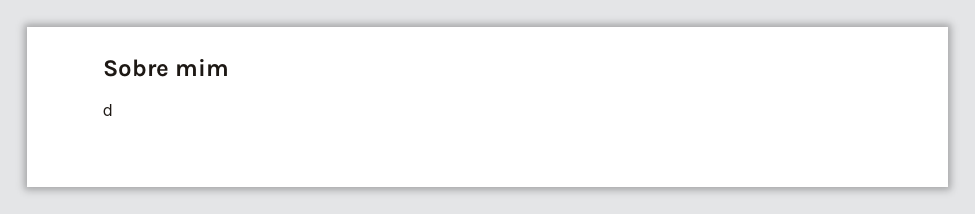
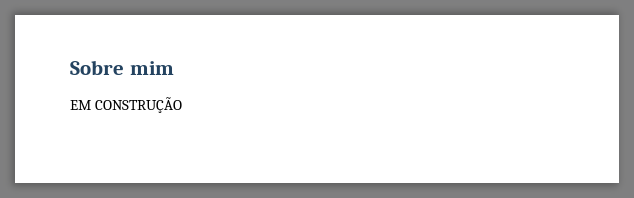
- d
+ EM CONSTRUÇÃO

